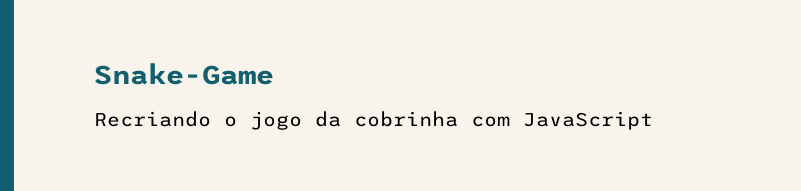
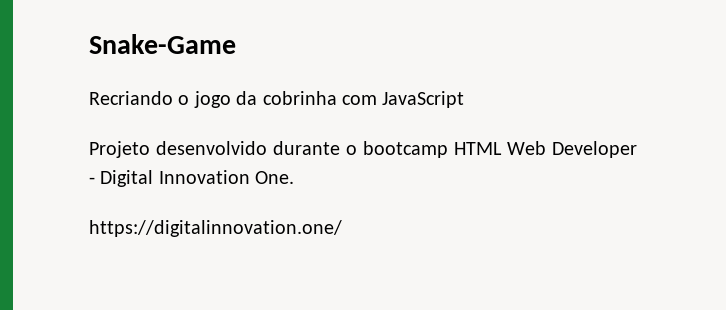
+ Projeto desenvolvido durante o bootcamp HTML Web Developer - Digital Innovation One.
+ https://digitalinnovation.one/

